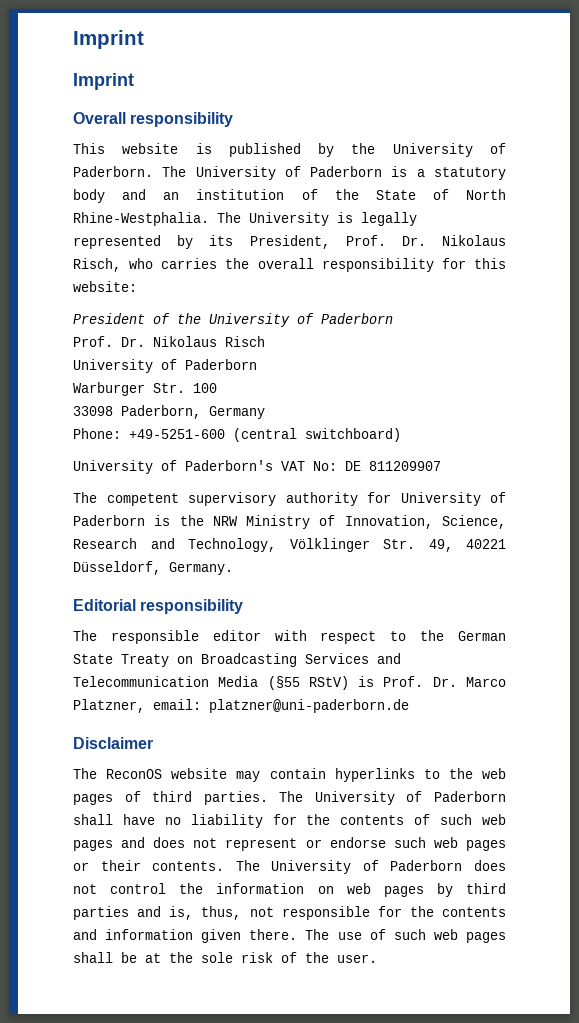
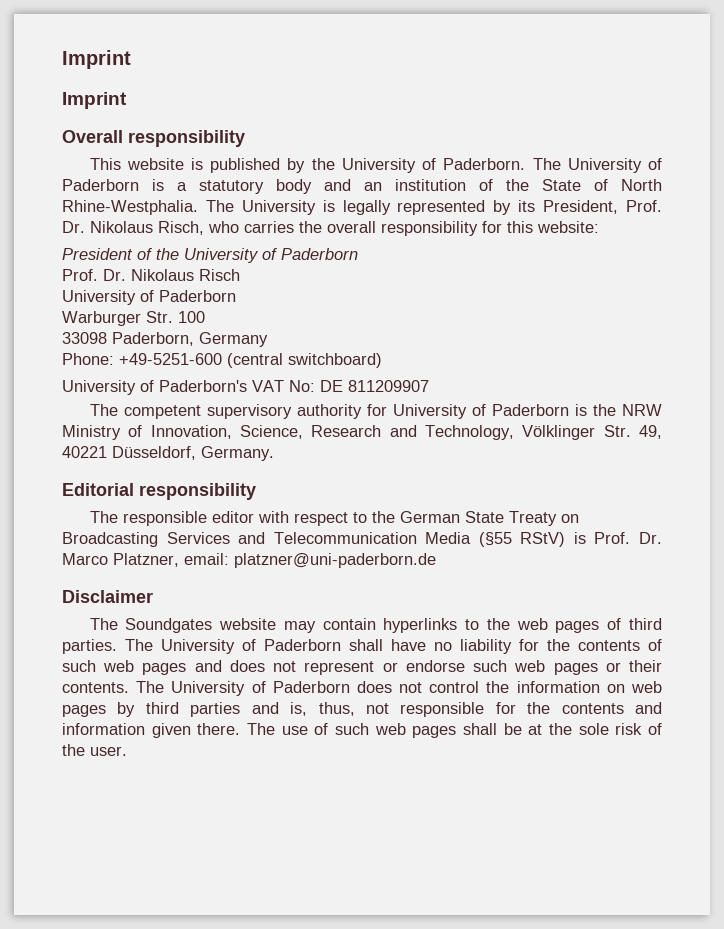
- The ReconOS website may contain hyperlinks to the web pages of third parties.
+ The Soundgates website may contain hyperlinks to the web pages of third parties.

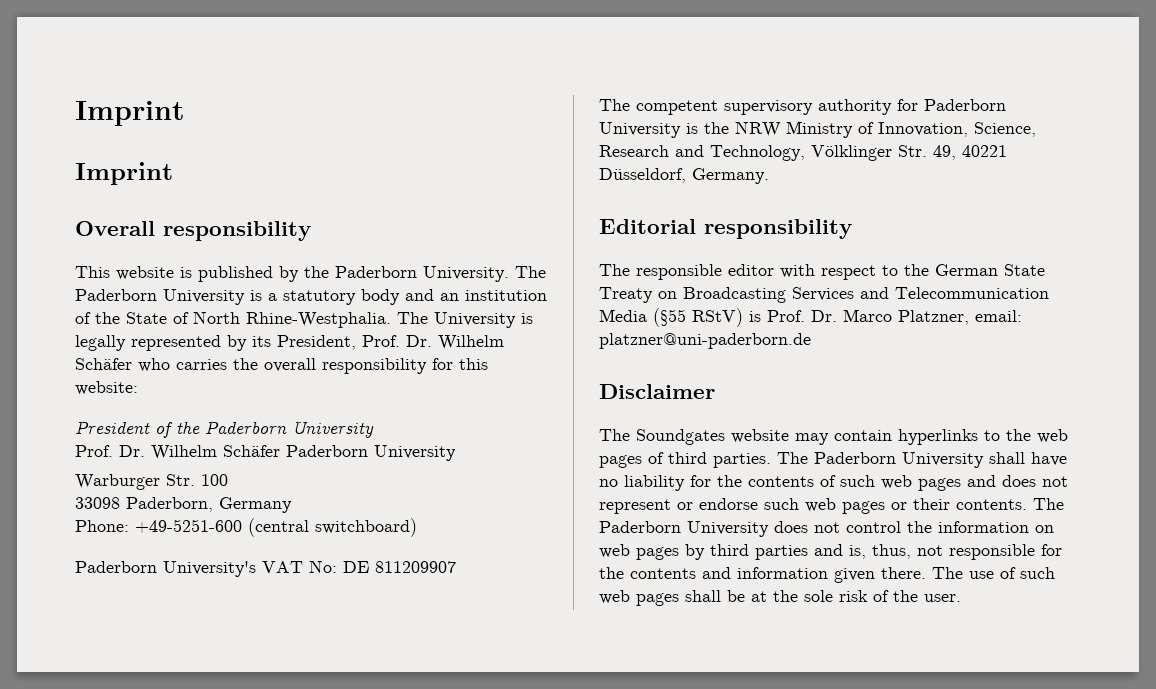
- This website is published by the University of Paderborn. The University of Paderborn is a statutory body and an institution of the State of North Rhine-Westphalia.
+ This website is published by the Paderborn University. The Paderborn University is a statutory body and an institution of the State of North Rhine-Westphalia.
- The University is legally represented by its President, Prof. Dr. Nikolaus Risch, who carries the overall responsibility for this website:
+ The University is legally represented by its President, Prof. Dr. Wilhelm Schäfer who carries the overall responsibility for this website:
- President of the University of Paderborn
- Prof. Dr. Nikolaus Risch
- University of Paderborn
+ President of the Paderborn University
+ Prof. Dr. Wilhelm Schäfer Paderborn University
- University of Paderborn's VAT No: DE 811209907
+ Paderborn University's VAT No: DE 811209907
- The competent supervisory authority for University of Paderborn is the NRW Ministry of Innovation, Science, Research and Technology, Völklinger Str. 49, 40221 Düsseldorf, Germany.
+ The competent supervisory authority for Paderborn University is the NRW Ministry of Innovation, Science, Research and Technology, Völklinger Str. 49, 40221 Düsseldorf, Germany.
- The University of Paderborn shall have no liability for the contents of such web pages and does not represent or endorse such web pages or their contents.
+ The Paderborn University shall have no liability for the contents of such web pages and does not represent or endorse such web pages or their contents.
- The University of Paderborn does not control the information on web pages by third parties and is, thus, not responsible for the contents and information given there.
+ The Paderborn University does not control the information on web pages by third parties and is, thus, not responsible for the contents and information given there.

